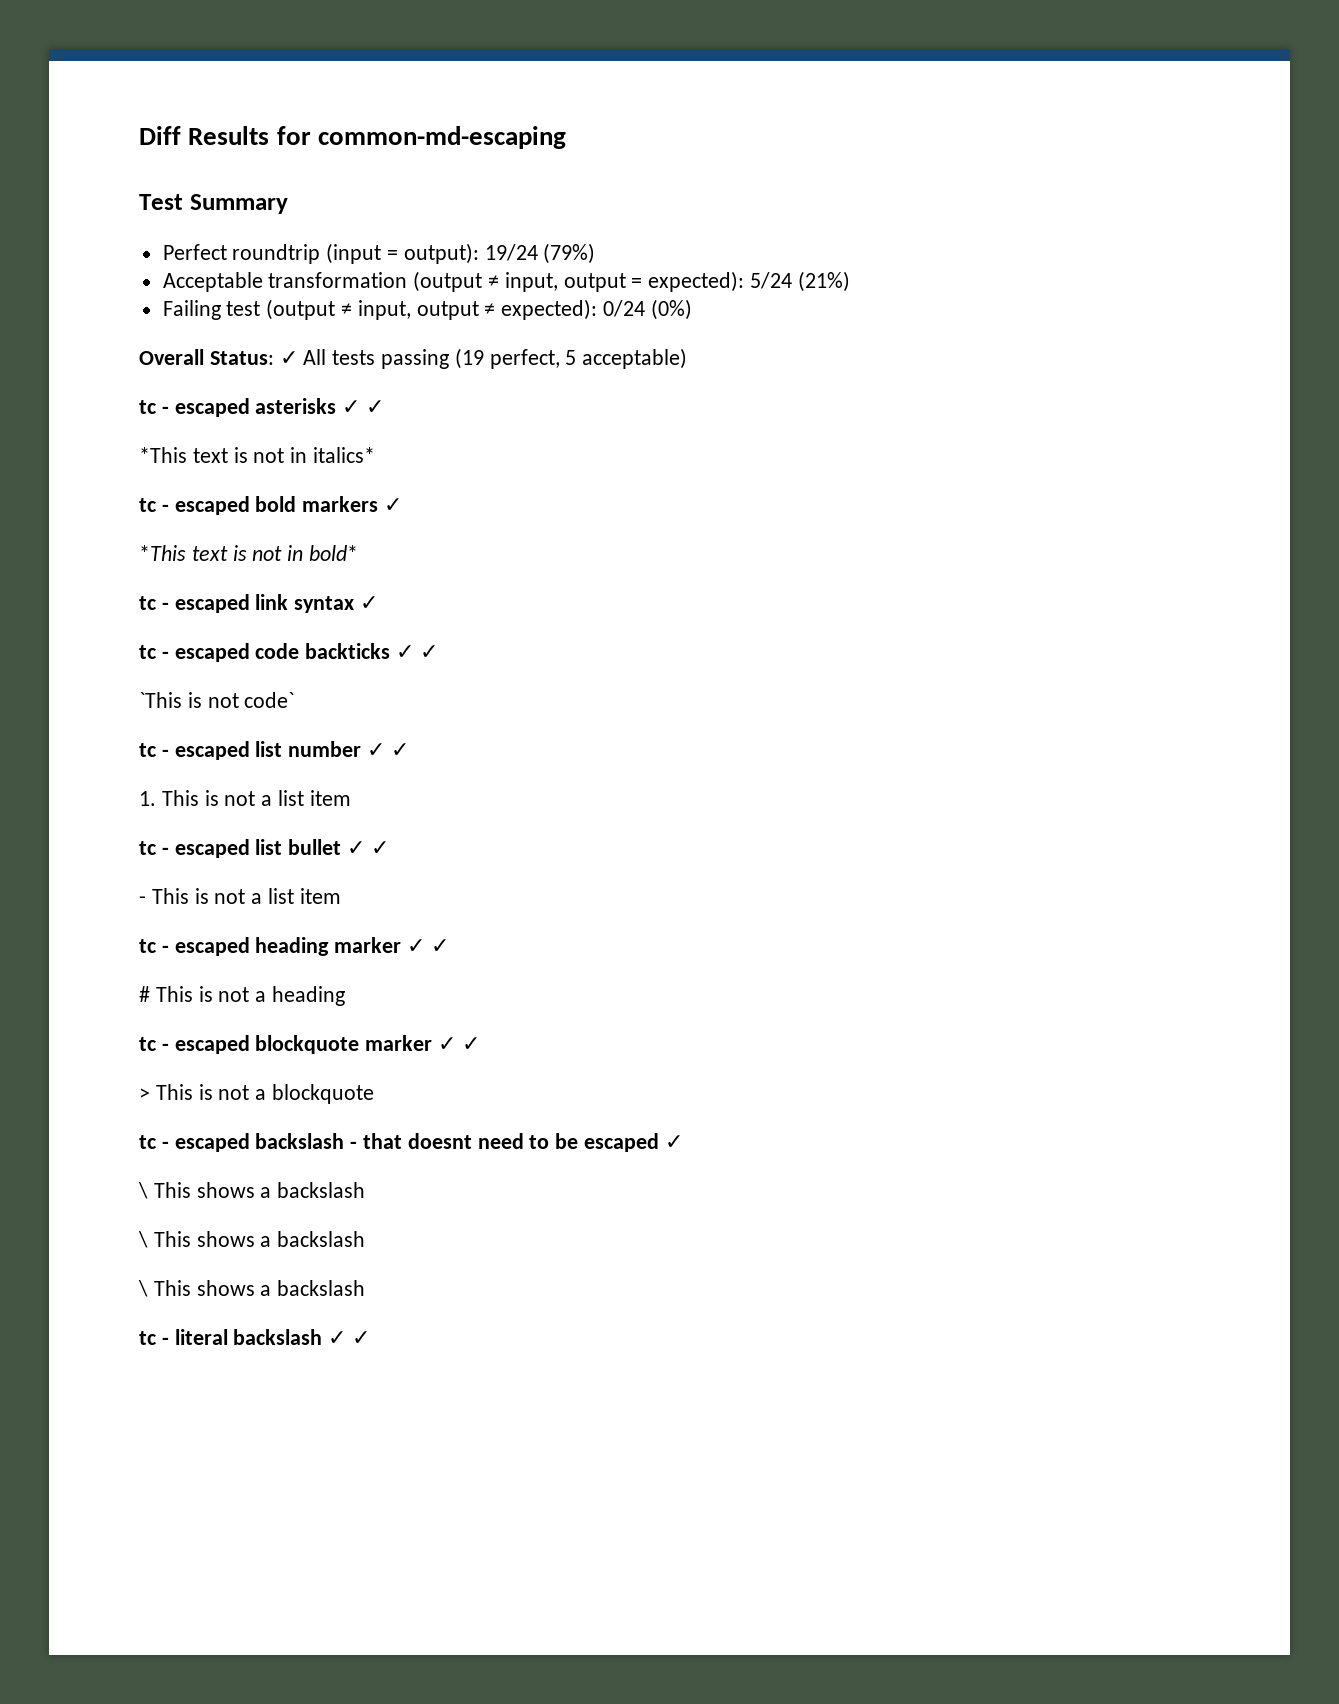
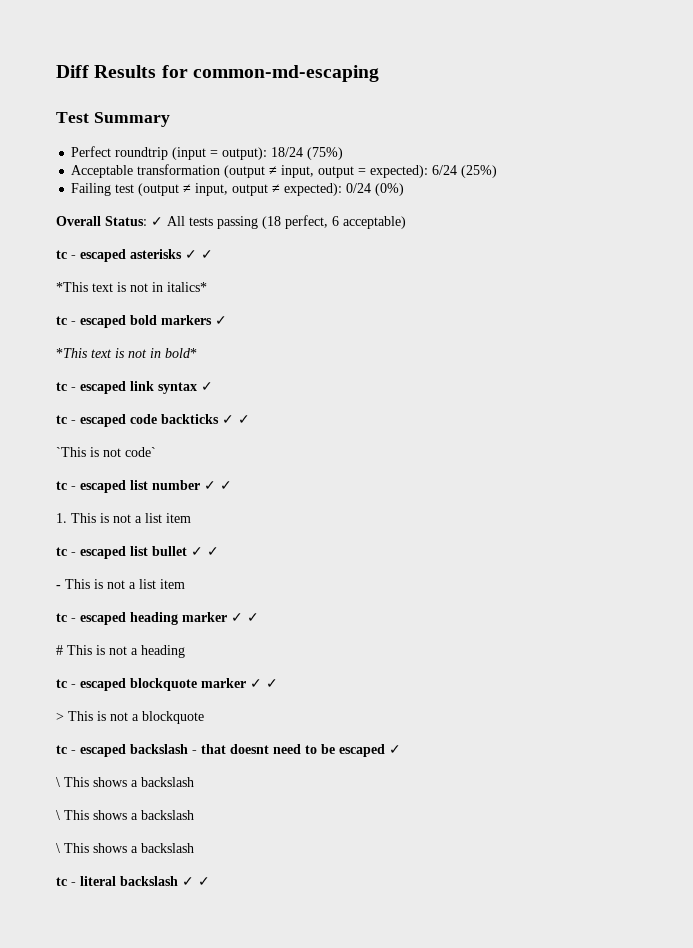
- Perfect roundtrip (input = output): 19/24 (79%)
+ Perfect roundtrip (input = output): 18/24 (75%)
- Acceptable transformation (output ≠ input, output = expected): 5/24 (21%)
+ Acceptable transformation (output ≠ input, output = expected): 6/24 (25%)
- Overall Status: ✓ All tests passing (19 perfect, 5 acceptable)
+ Overall Status: ✓ All tests passing (18 perfect, 6 acceptable)

